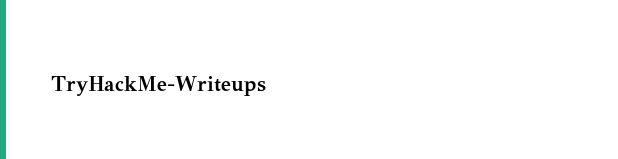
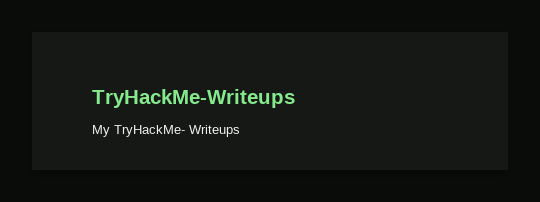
+ My TryHackMe- Writeups

